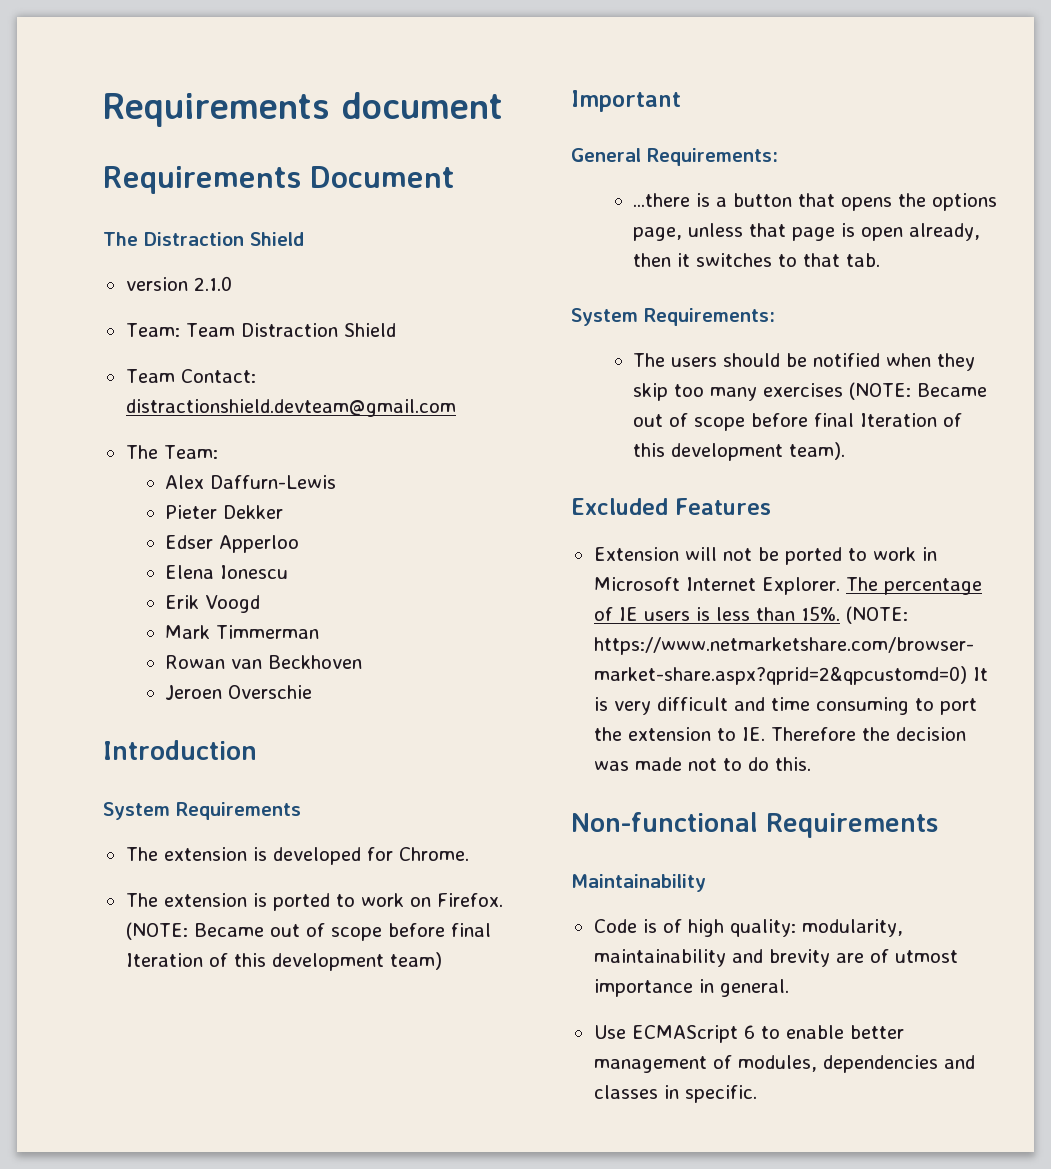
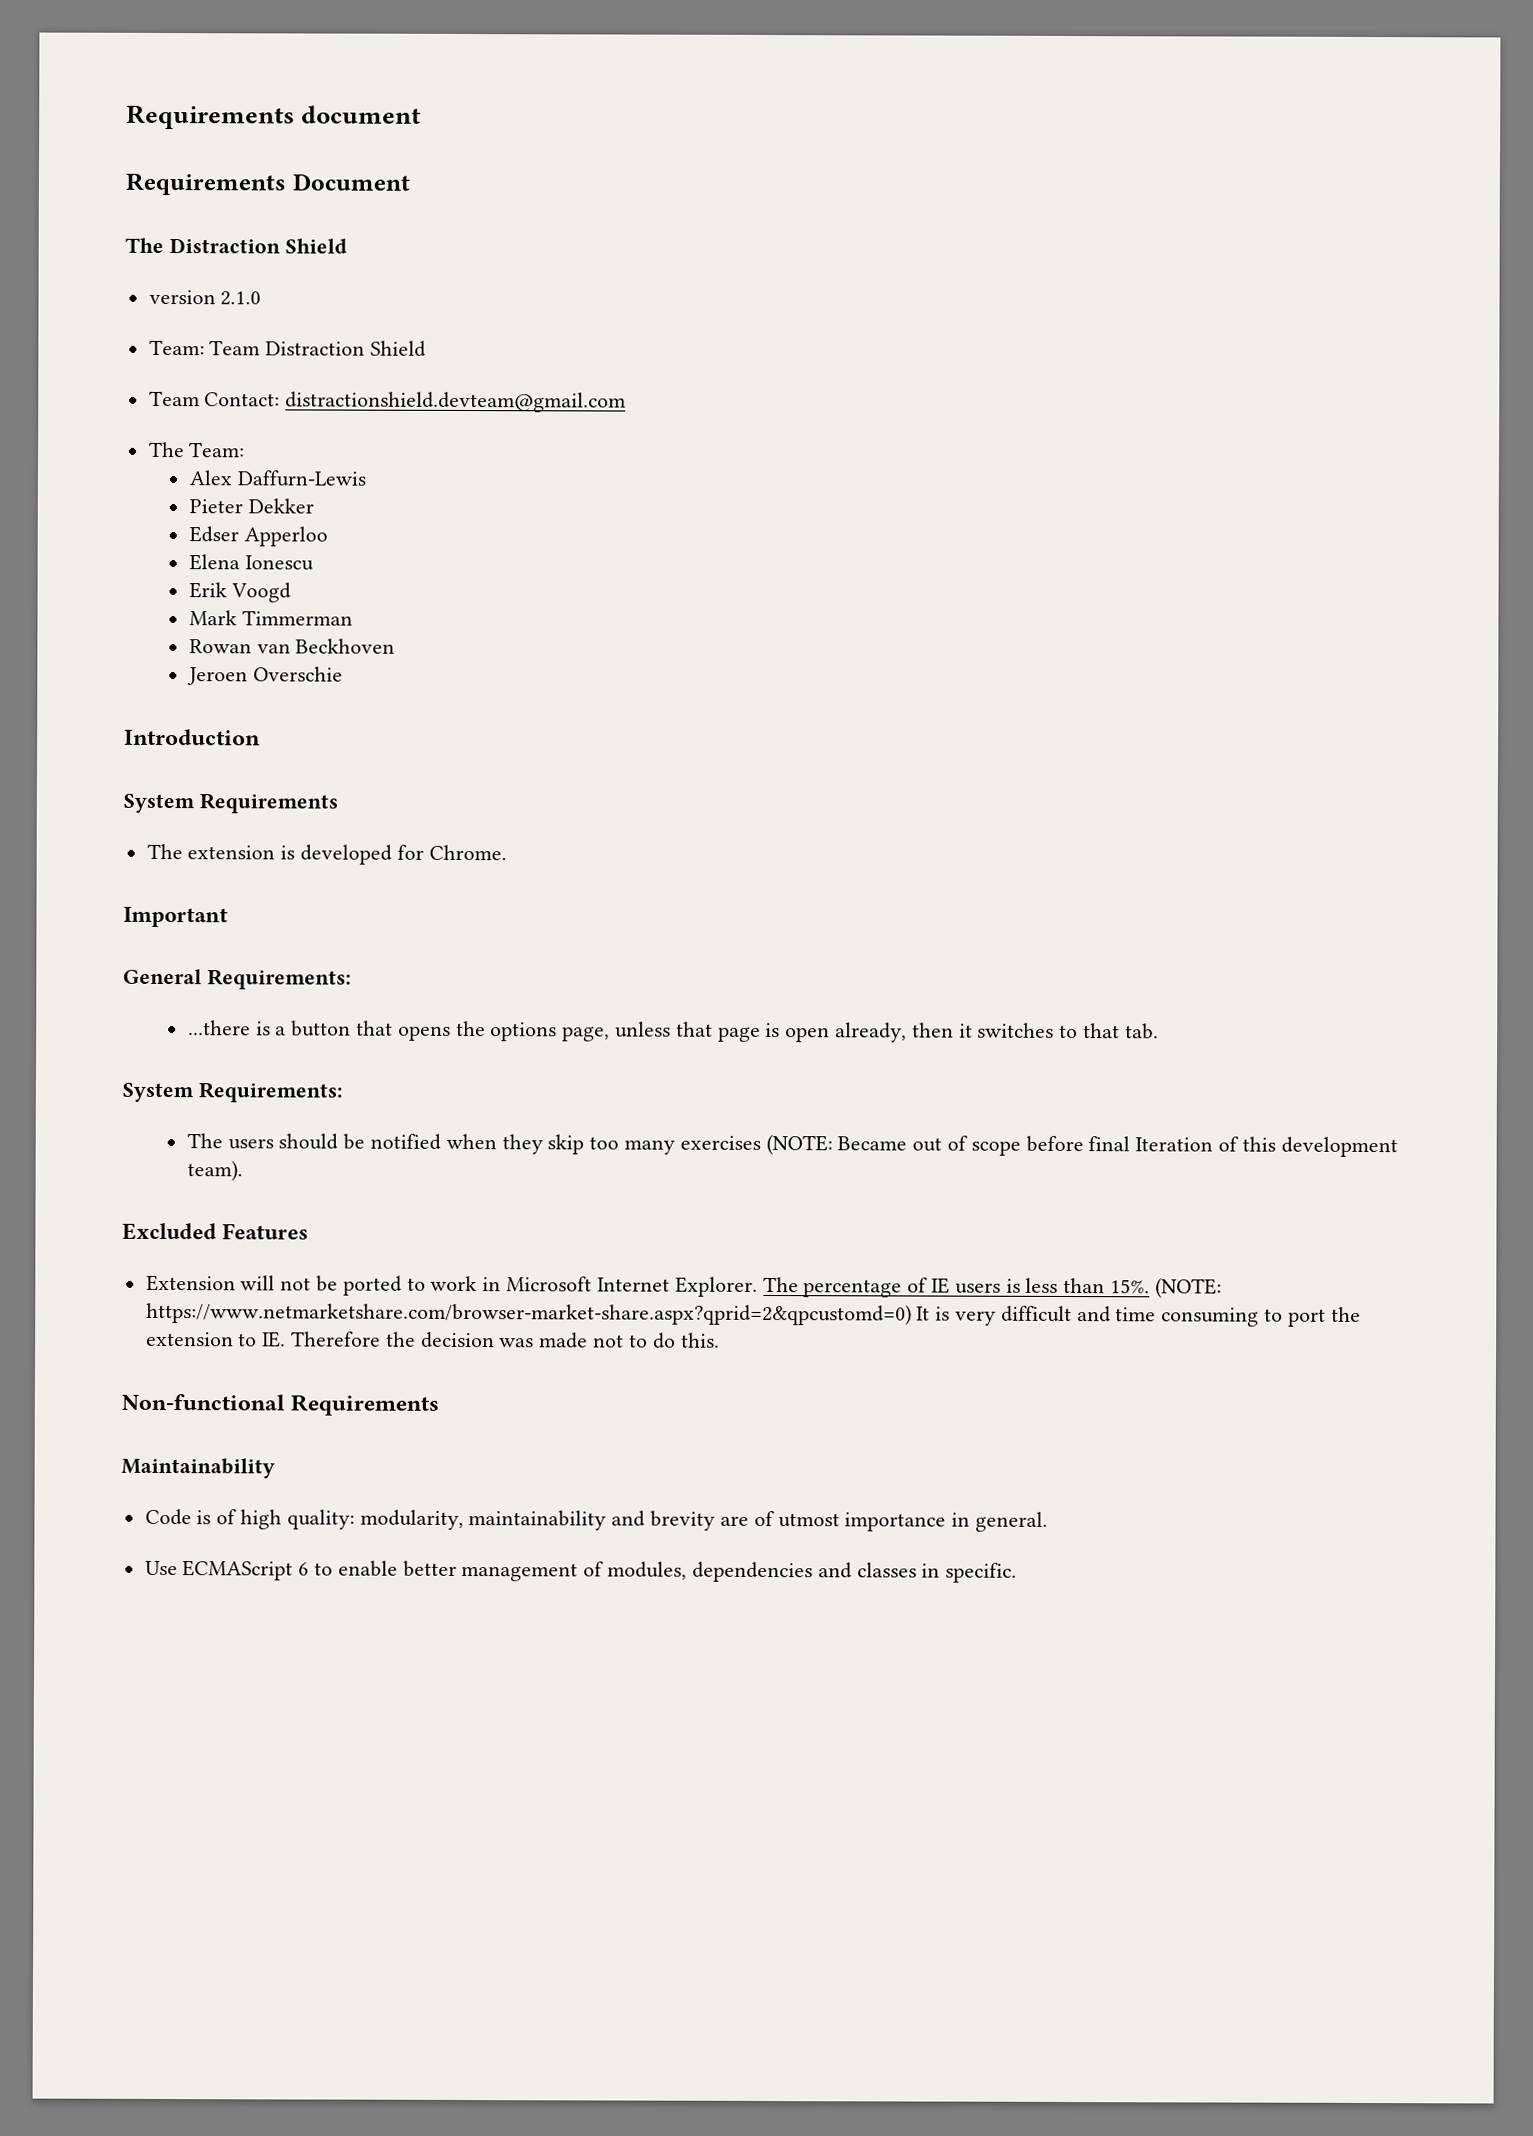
- The extension is ported to work on Firefox. (NOTE: Became out of scope before final Iteration of this development team)

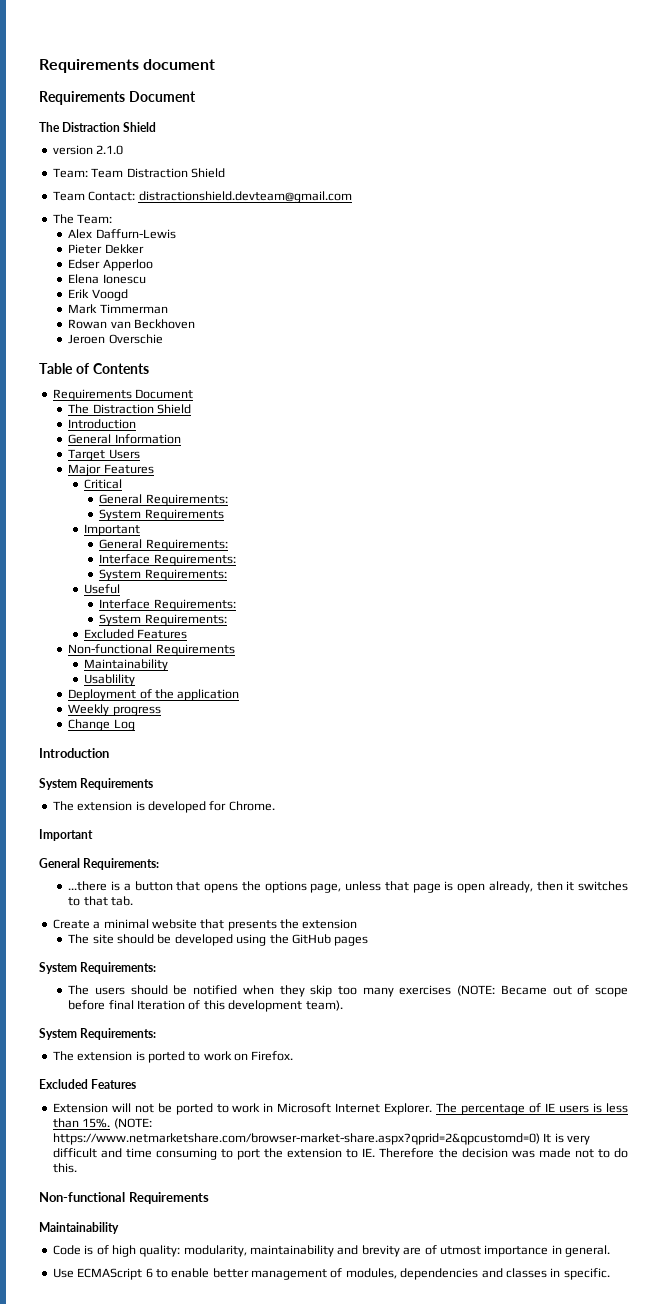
+ Table of Contents
+ Requirements Document
+ The Distraction Shield
+ Introduction
+ General Information
+ Target Users
+ Major Features
+ Critical
+ General Requirements:
+ System Requirements
+ Important
+ General Requirements:
+ Interface Requirements:
+ System Requirements:
+ Useful
+ Interface Requirements:
+ System Requirements:
+ Excluded Features
+ Non-functional Requirements
+ Maintainability
+ Usablility
+ Deployment of the application
+ Weekly progress
+ Change Log
+ Create a minimal website that presents the extension
+ The site should be developed using the GitHub pages
  The users should be notified when they skip too many exercises (NOTE: Became out of scope before final Iteration of this development team).
+ System Requirements:
+ The extension is ported to work on Firefox.

